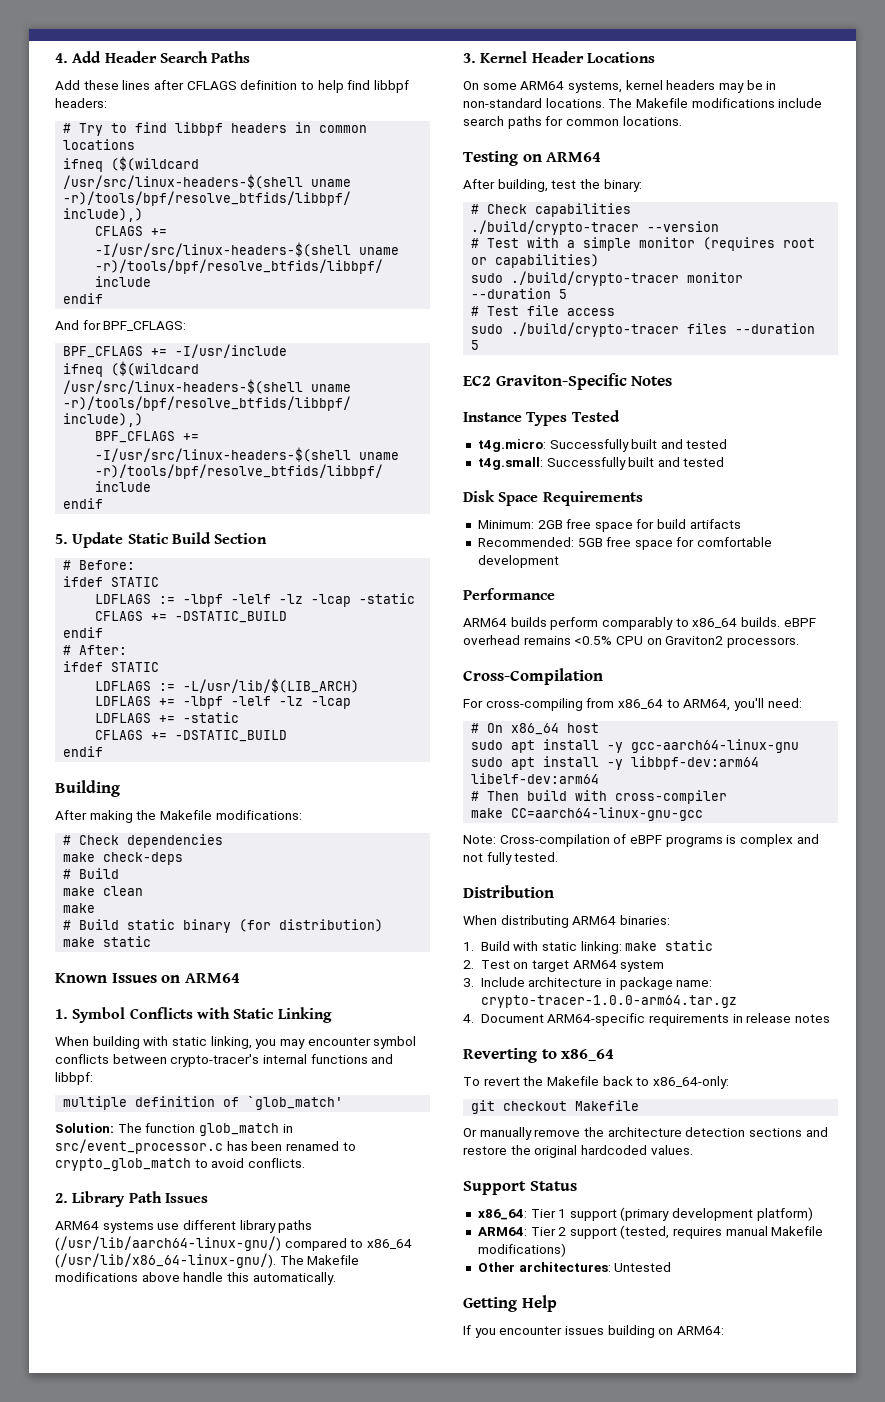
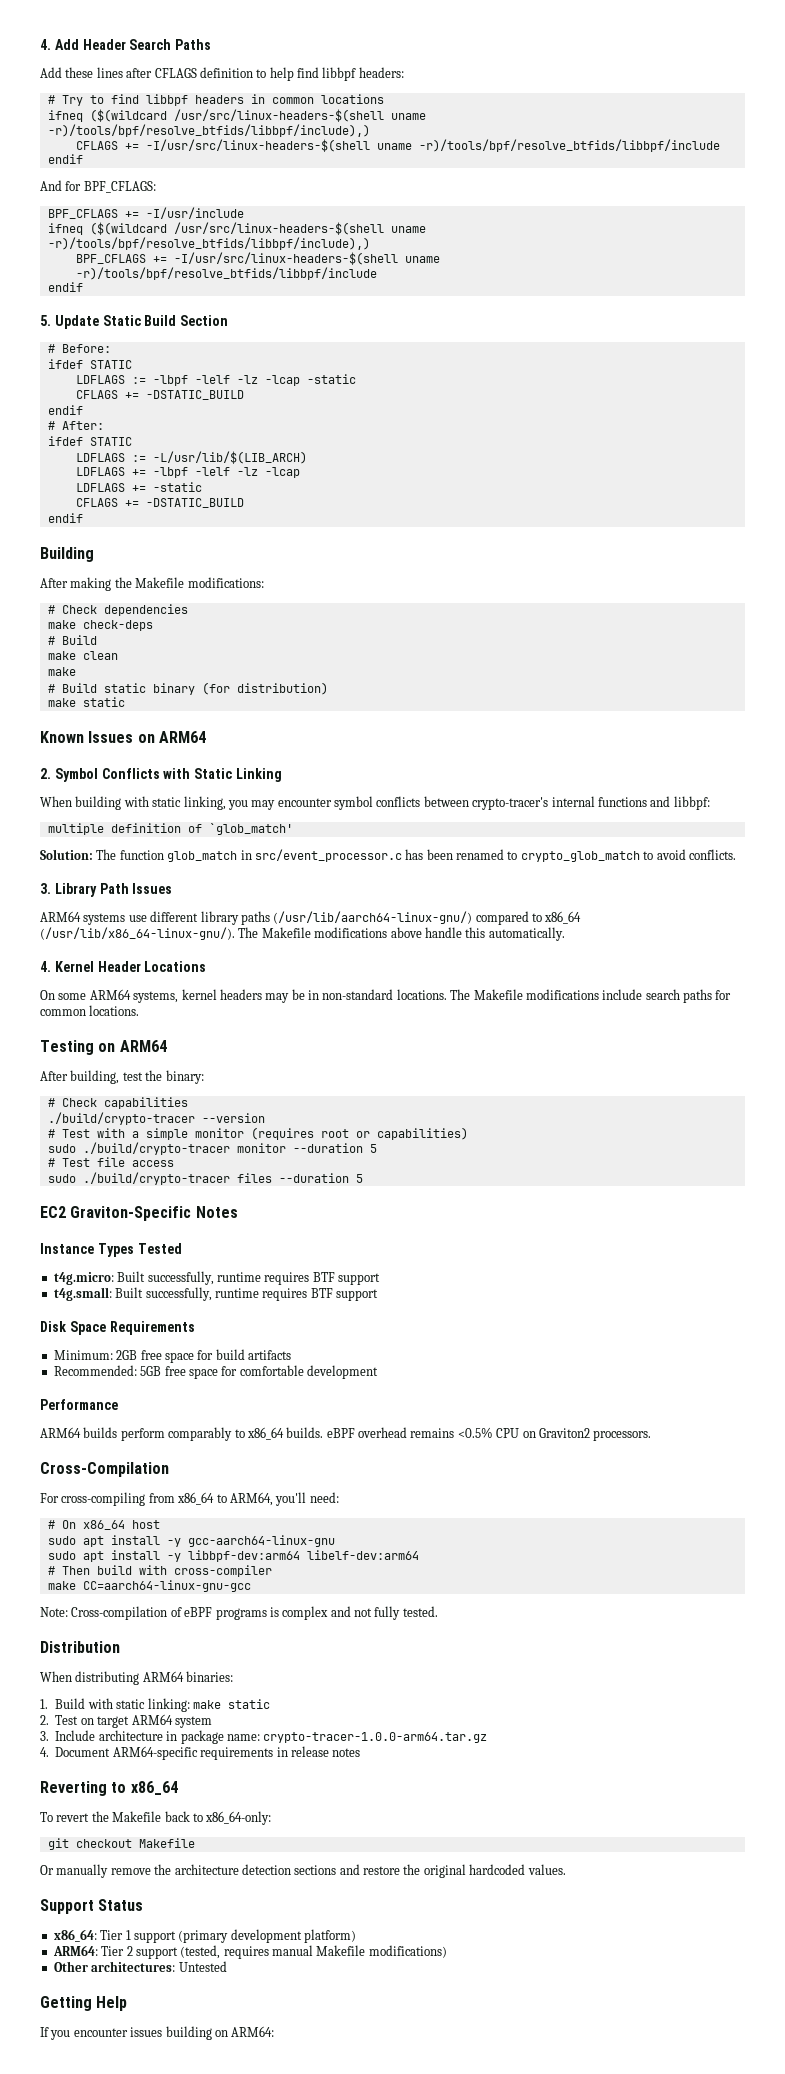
- 1. Symbol Conflicts with Static Linking
+ 2. Symbol Conflicts with Static Linking
- 2. Library Path Issues
+ 3. Library Path Issues
- 3. Kernel Header Locations
+ 4. Kernel Header Locations
- t4g.micro: Successfully built and tested
- t4g.small: Successfully built and tested
+ t4g.micro: Built successfully, runtime requires BTF support
+ t4g.small: Built successfully, runtime requires BTF support

